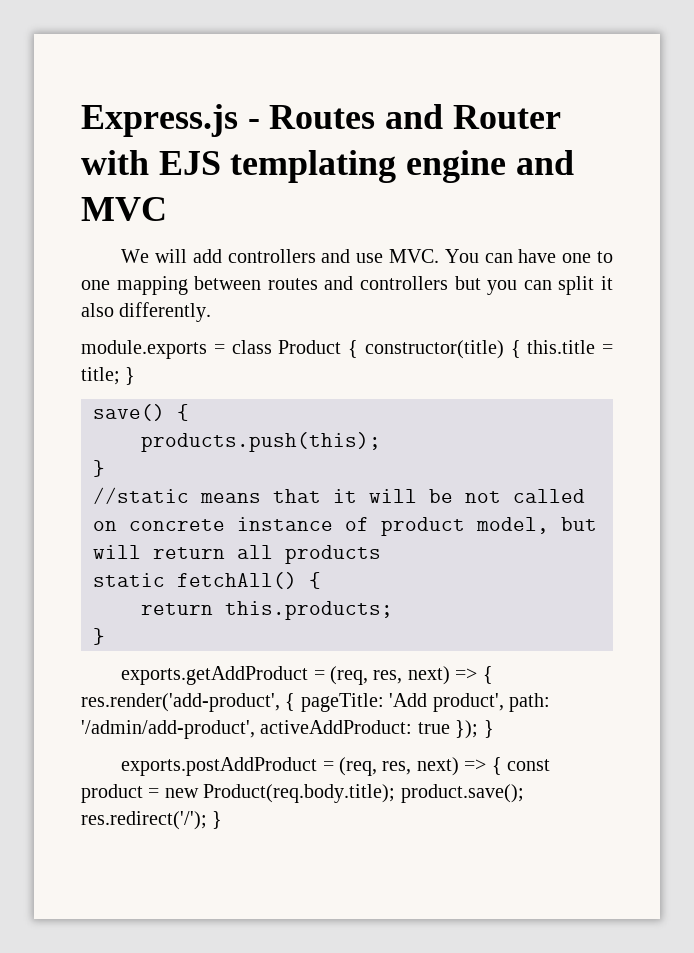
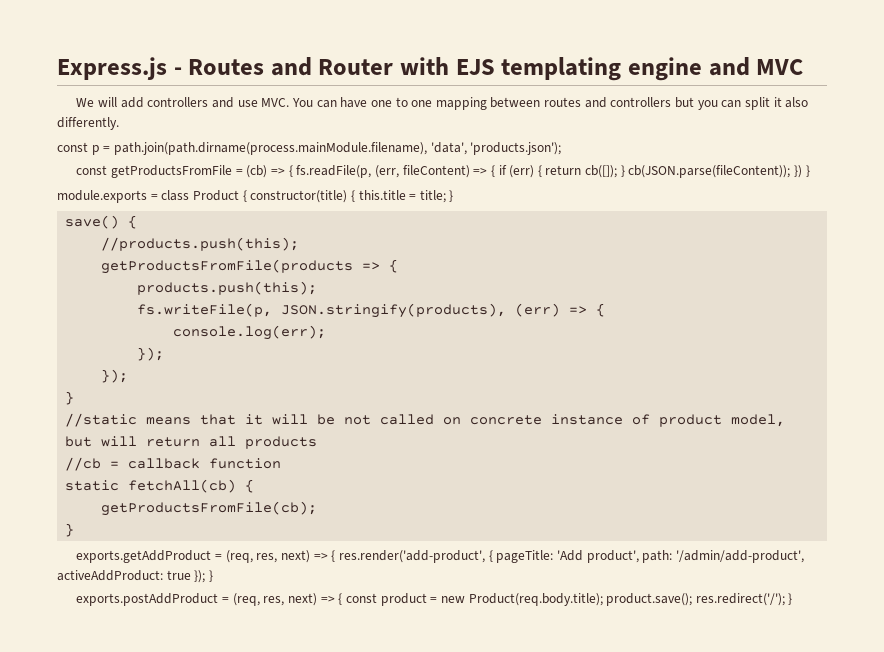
+ const p = path.join(path.dirname(process.mainModule.filename), 'data', 'products.json');
+ const getProductsFromFile = (cb) => { fs.readFile(p, (err, fileContent) => { if (err) { return cb([]); } cb(JSON.parse(fileContent)); }) }
+ //products.push(this);
+ getProductsFromFile(products => {
  products.push(this);
+ fs.writeFile(p, JSON.stringify(products), (err) => {
+ console.log(err);
+ });
+ });
+ //cb = callback function
- static fetchAll() {
- return this.products;
+ static fetchAll(cb) {
+ getProductsFromFile(cb);

